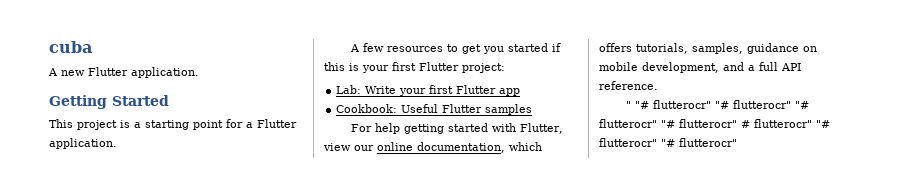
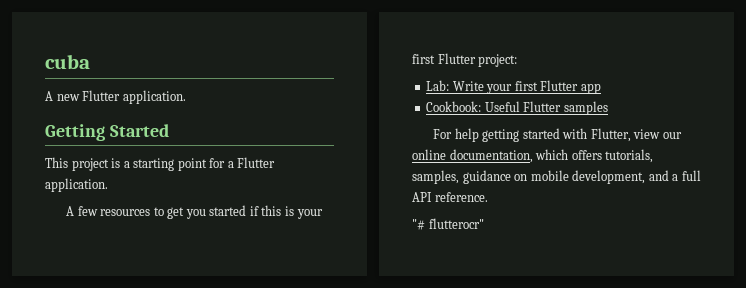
- " "# flutterocr" "# flutterocr" "# flutterocr" "# flutterocr" # flutterocr" "# flutterocr" "# flutterocr"
+ "# flutterocr"

